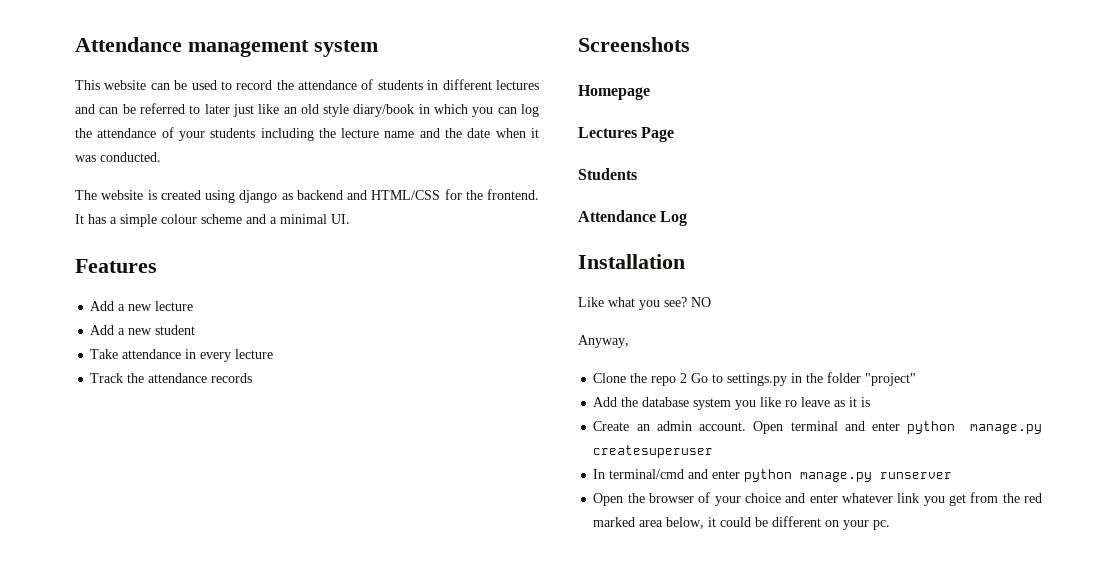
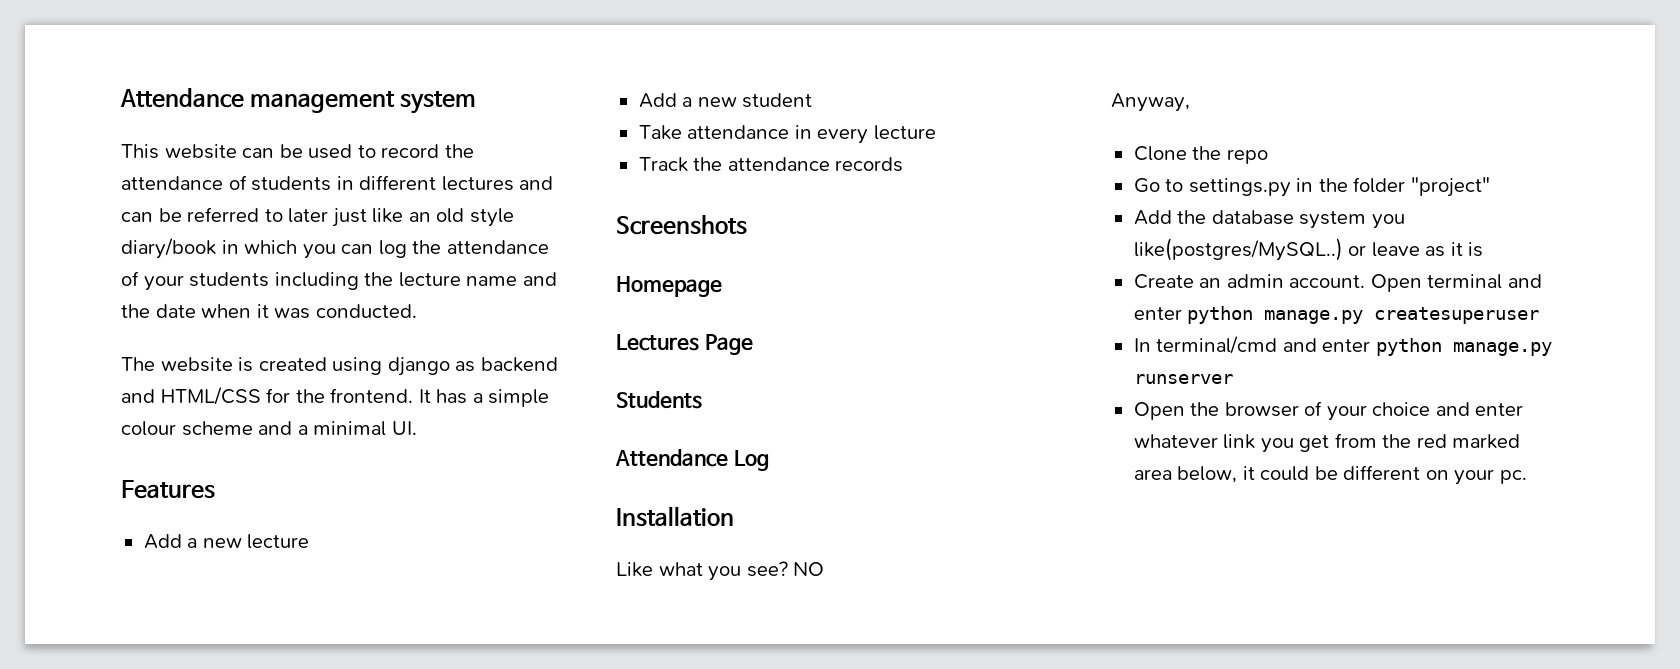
- Clone the repo 2 Go to settings.py in the folder "project"
+ Clone the repo
+ Go to settings.py in the folder "project"
- Add the database system you like ro leave as it is
+ Add the database system you like(postgres/MySQL..) or leave as it is

